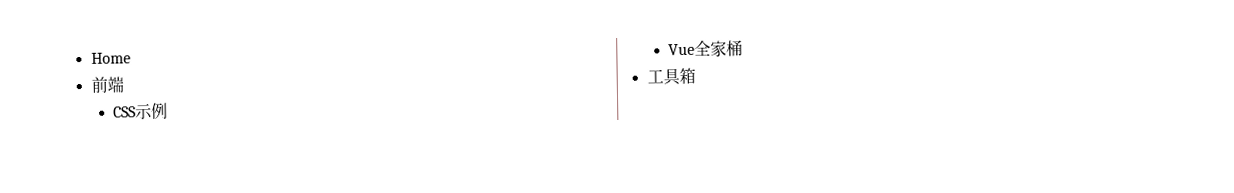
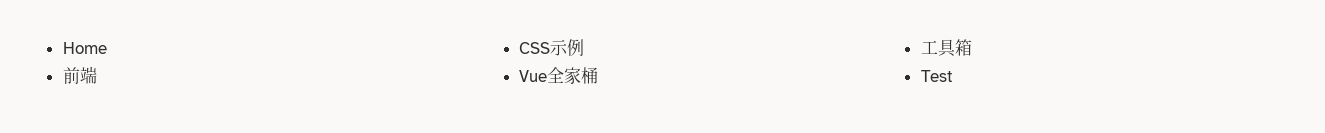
+ Test

